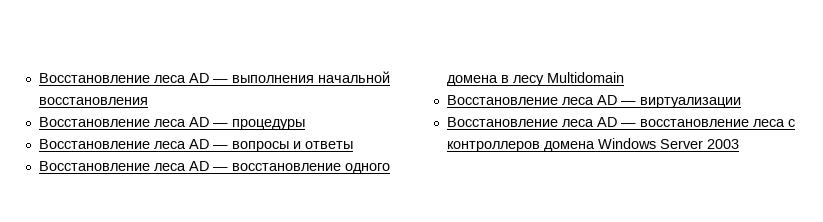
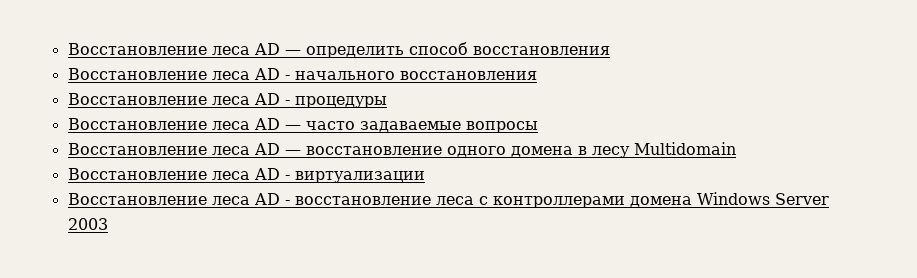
- Восстановление леса AD — выполнения начальной восстановления
- Восстановление леса AD — процедуры
+ Восстановление леса AD — определить способ восстановления
+ Восстановление леса AD - начального восстановления
+ Восстановление леса AD - процедуры
- Восстановление леса AD — вопросы и ответы
+ Восстановление леса AD — часто задаваемые вопросы
- Восстановление леса AD — виртуализации
+ Восстановление леса AD - виртуализации
- Восстановление леса AD — восстановление леса с контроллеров домена Windows Server 2003
+ Восстановление леса AD - восстановление леса с контроллерами домена Windows Server 2003

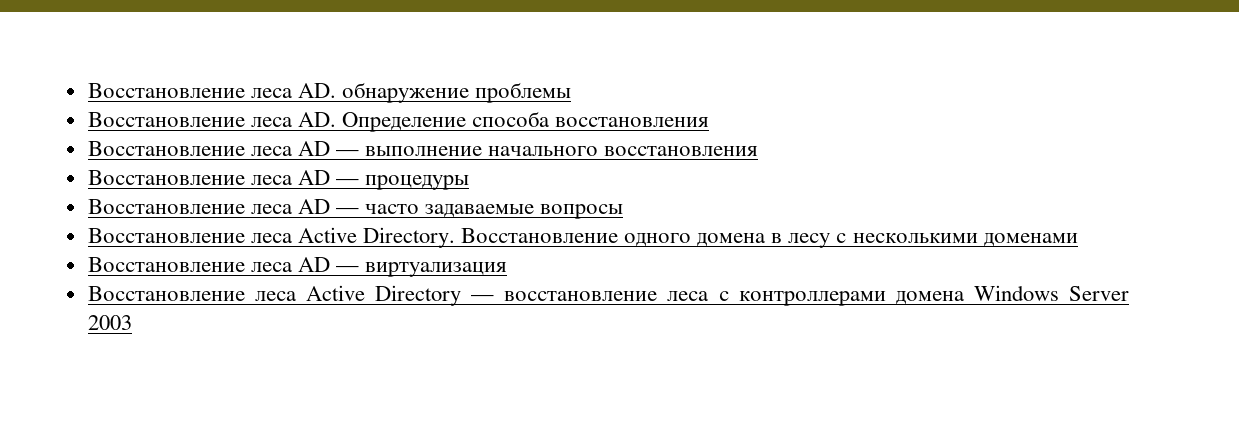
- Восстановление леса AD — определить способ восстановления
- Восстановление леса AD - начального восстановления
+ Восстановление леса AD. обнаружение проблемы
+ Восстановление леса AD. Определение способа восстановления
+ Восстановление леса AD — выполнение начального восстановления
- Восстановление леса AD - процедуры
+ Восстановление леса AD — процедуры
- Восстановление леса AD — восстановление одного домена в лесу Multidomain
- Восстановление леса AD - виртуализации
- Восстановление леса AD - восстановление леса с контроллерами домена Windows Server 2003
+ Восстановление леса Active Directory. Восстановление одного домена в лесу с несколькими доменами
+ Восстановление леса AD — виртуализация
+ Восстановление леса Active Directory — восстановление леса с контроллерами домена Windows Server 2003

